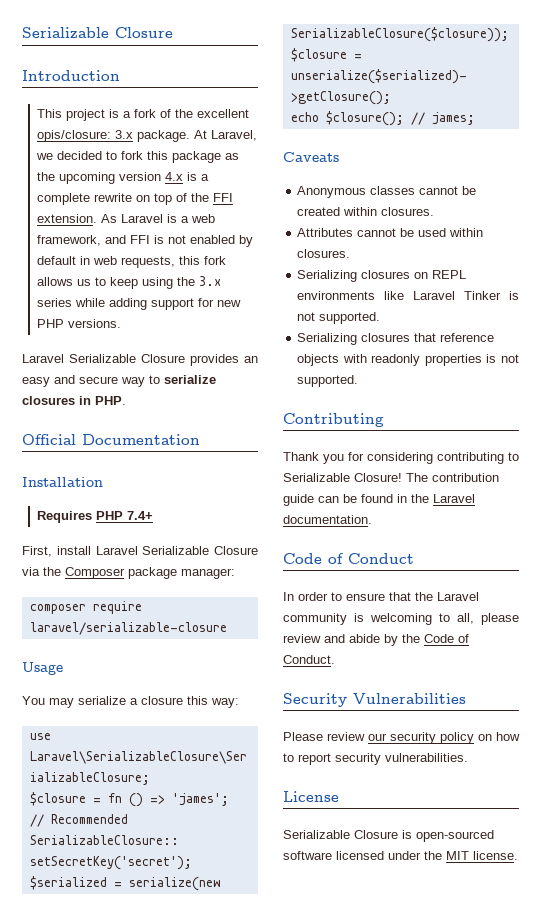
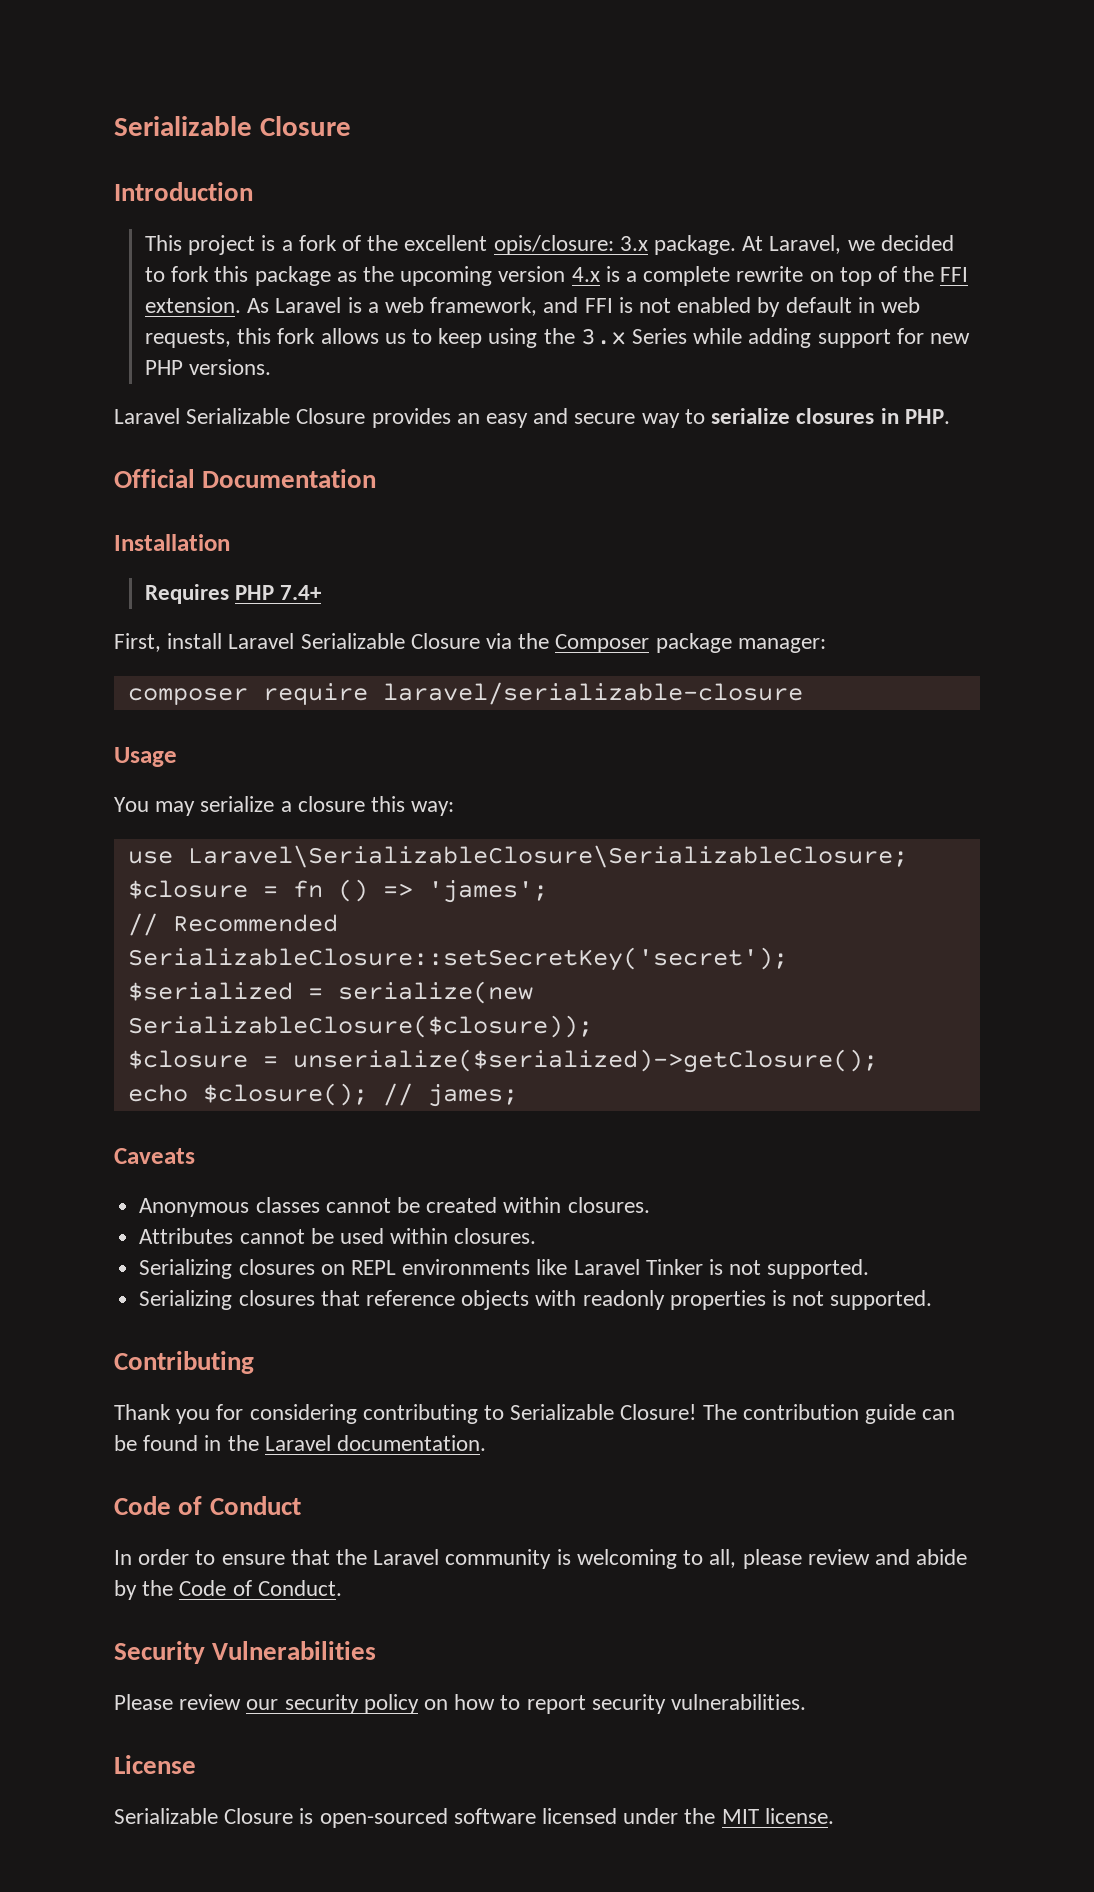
- As Laravel is a web framework, and FFI is not enabled by default in web requests, this fork allows us to keep using the 3.x series while adding support for new PHP versions.
+ As Laravel is a web framework, and FFI is not enabled by default in web requests, this fork allows us to keep using the 3.x Series while adding support for new PHP versions.

